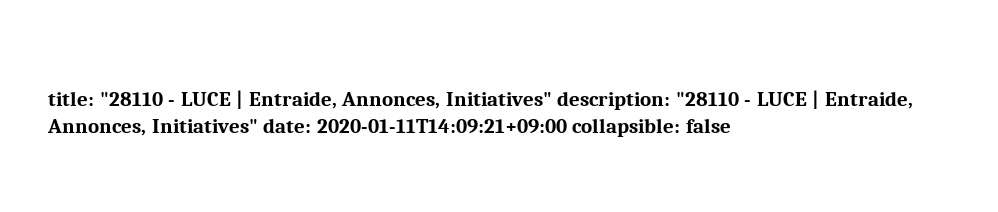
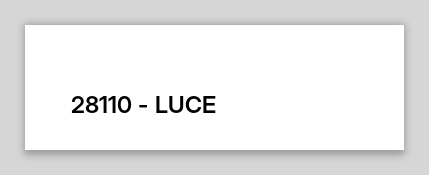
- title: "28110 - LUCE | Entraide, Annonces, Initiatives" description: "28110 - LUCE | Entraide, Annonces, Initiatives" date: 2020-01-11T14:09:21+09:00 collapsible: false
+ 28110 - LUCE

